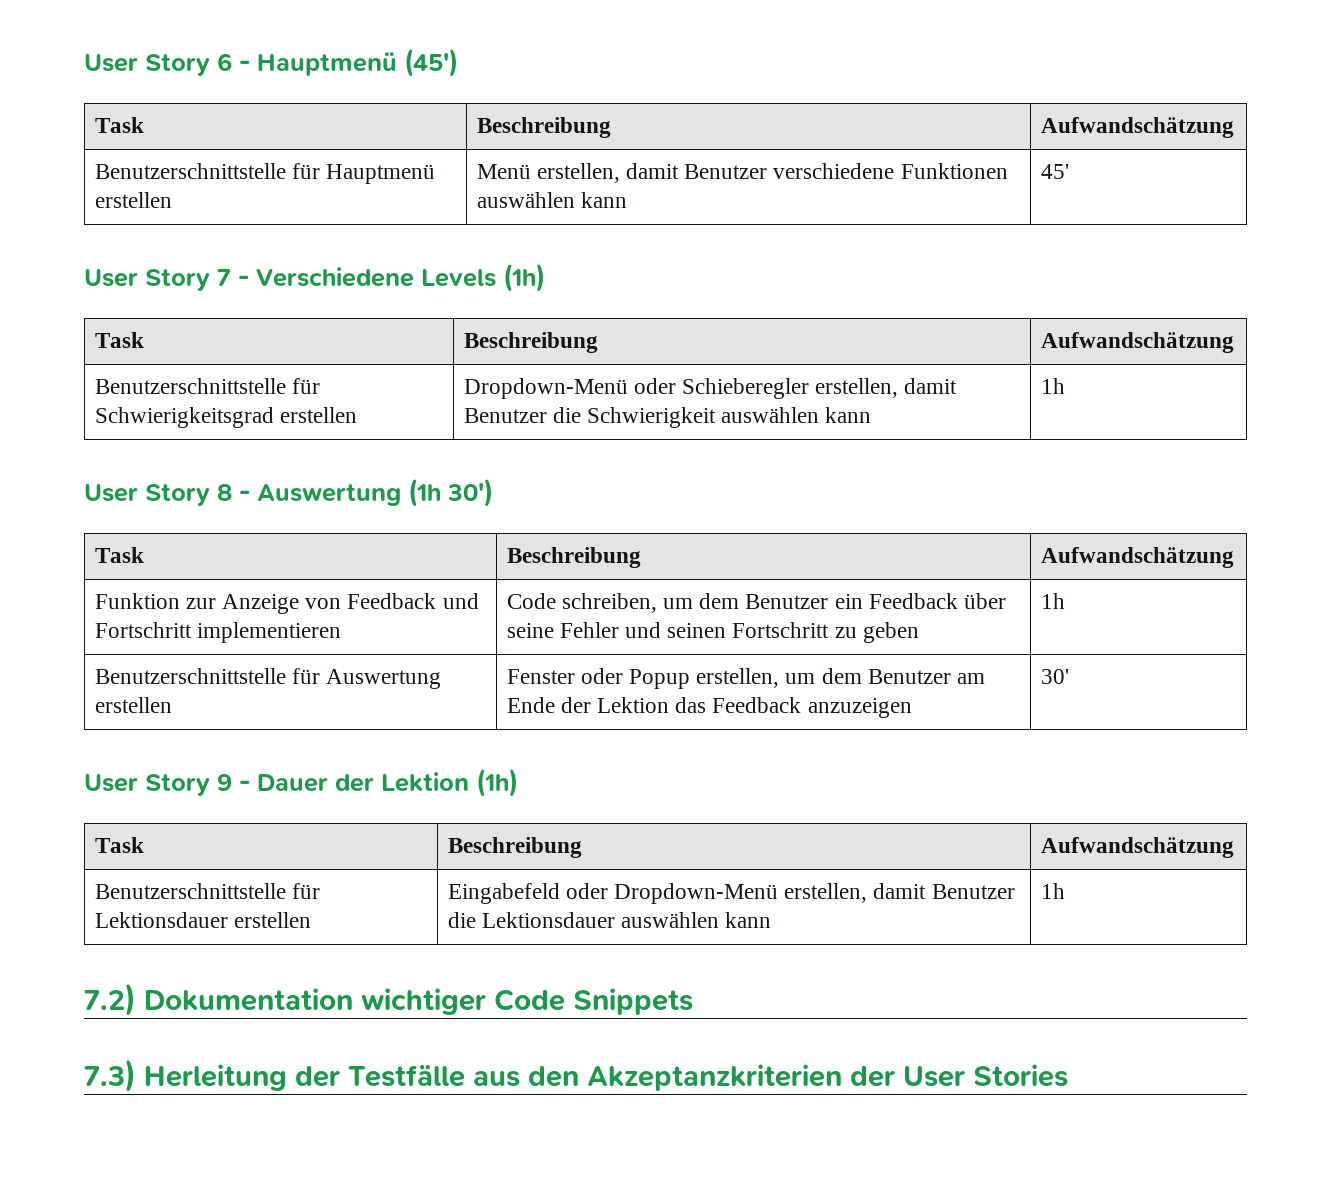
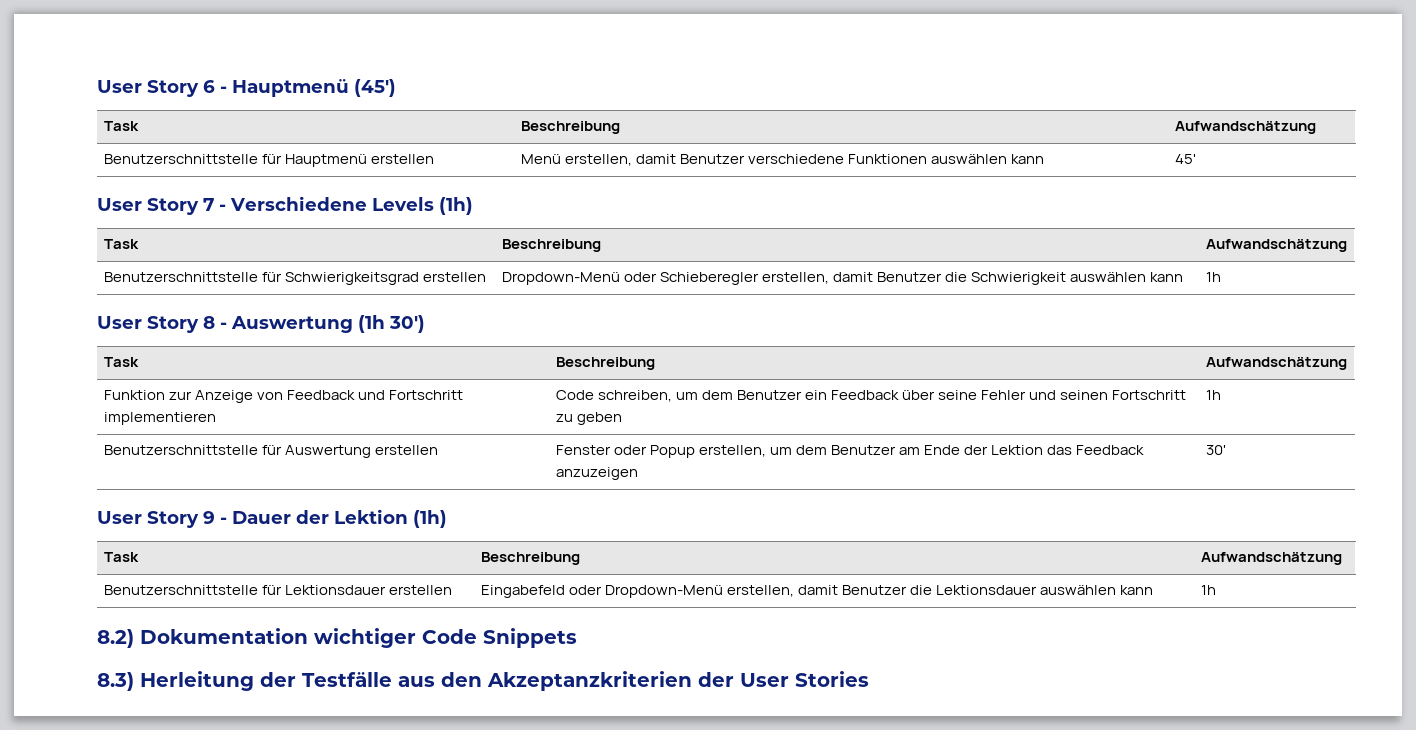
- 7.2) Dokumentation wichtiger Code Snippets
+ 8.2) Dokumentation wichtiger Code Snippets
- 7.3) Herleitung der Testfälle aus den Akzeptanzkriterien der User Stories
+ 8.3) Herleitung der Testfälle aus den Akzeptanzkriterien der User Stories

